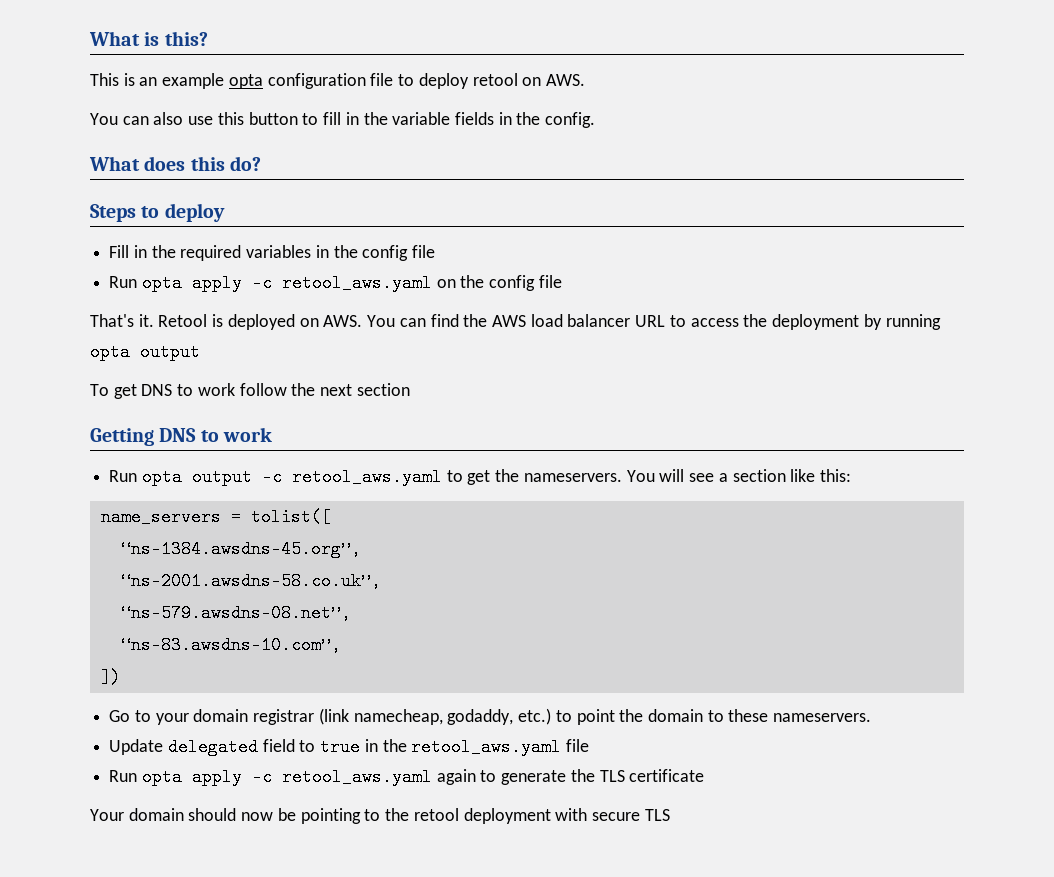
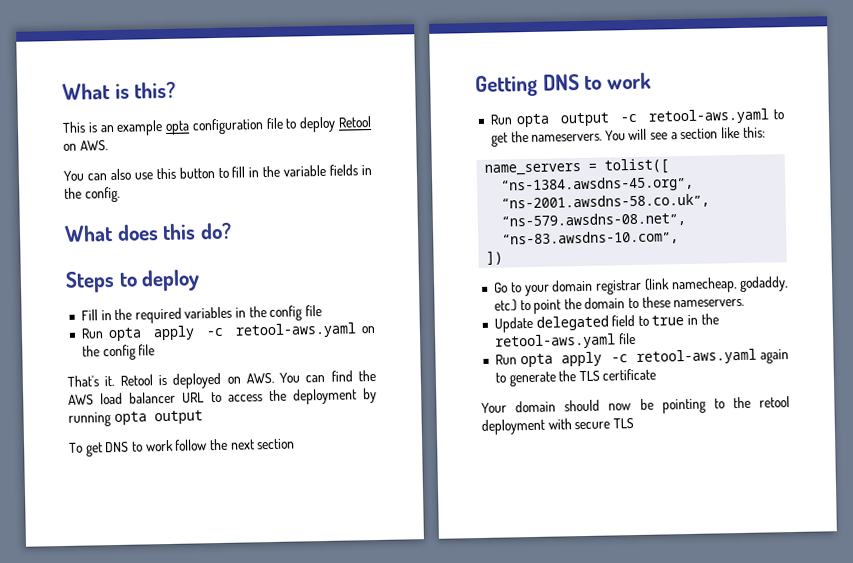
- This is an example opta configuration file to deploy retool on AWS.
+ This is an example opta configuration file to deploy Retool on AWS.
- Run opta apply -c retool_aws.yaml on the config file
+ Run opta apply -c retool-aws.yaml on the config file
- Run opta output -c retool_aws.yaml to get the nameservers.
+ Run opta output -c retool-aws.yaml to get the nameservers.
- Update delegated field to true in the retool_aws.yaml file
- Run opta apply -c retool_aws.yaml again to generate the TLS certificate
+ Update delegated field to true in the retool-aws.yaml file
+ Run opta apply -c retool-aws.yaml again to generate the TLS certificate

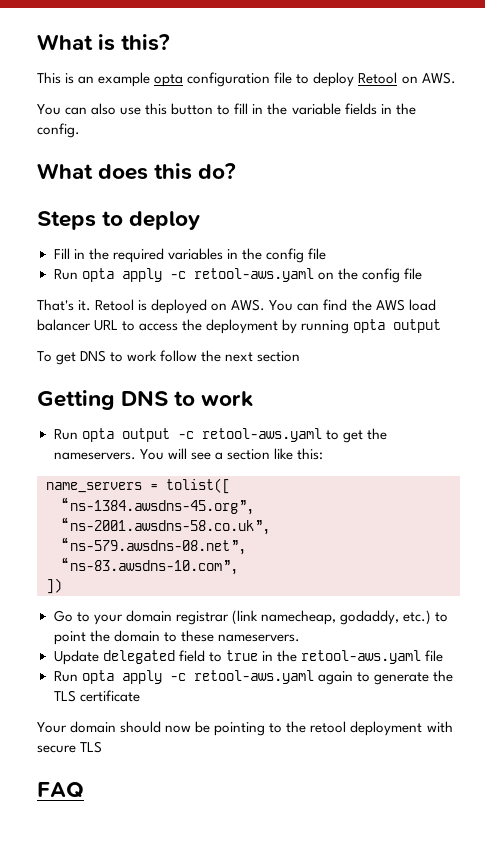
+ FAQ

